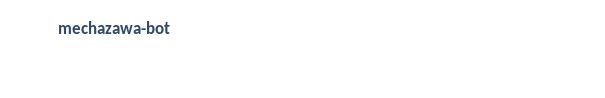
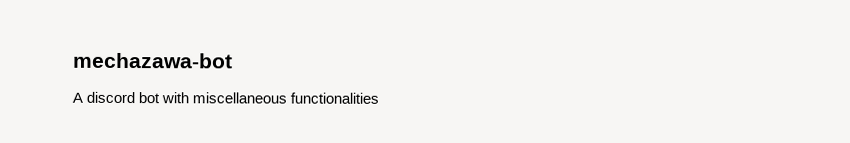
+ A discord bot with miscellaneous functionalities

